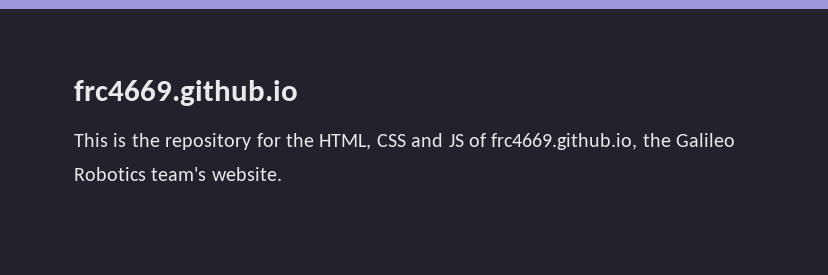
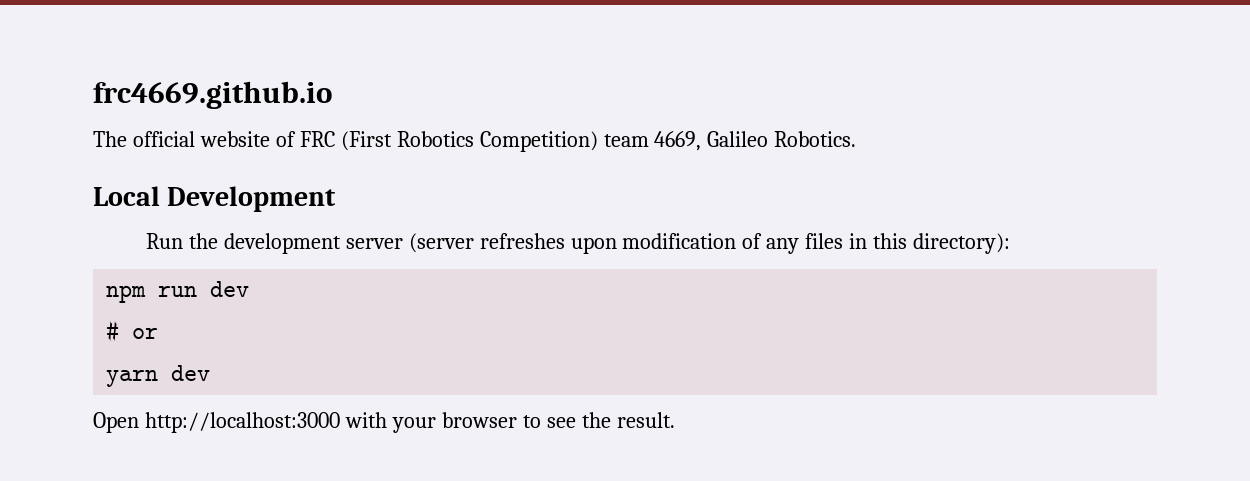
- This is the repository for the HTML, CSS and JS of frc4669.github.io, the Galileo Robotics team's website.
+ The official website of FRC (First Robotics Competition) team 4669, Galileo Robotics.
+ Local Development
+ Run the development server (server refreshes upon modification of any files in this directory):
+ npm run dev
+ # or
+ yarn dev
+ Open http://localhost:3000 with your browser to see the result.

